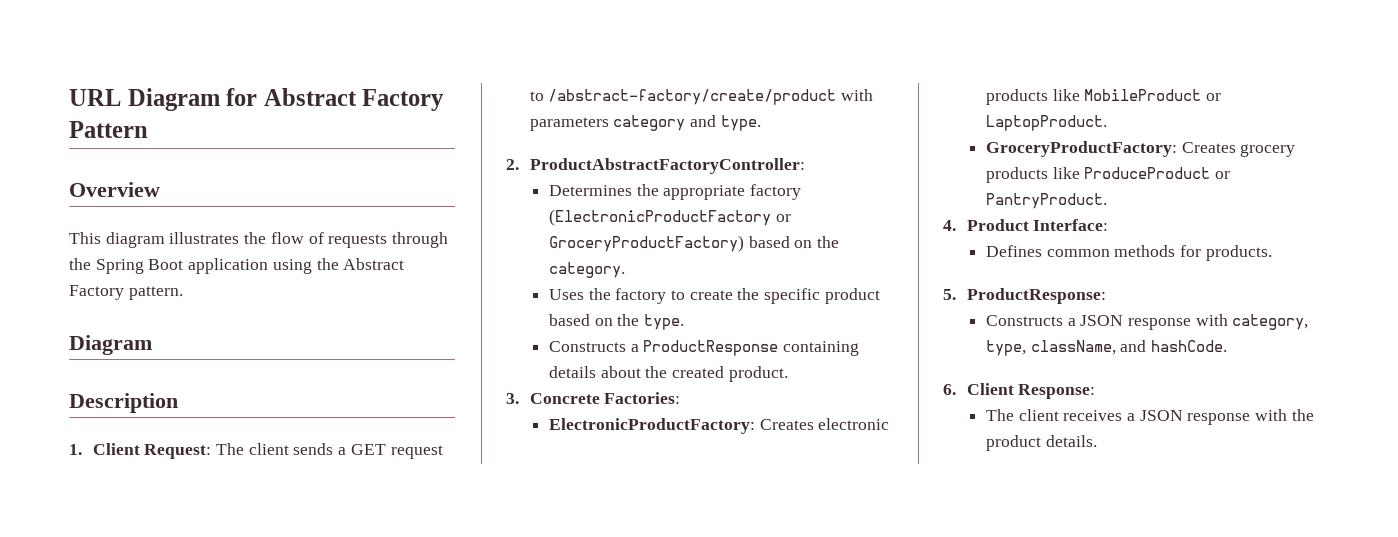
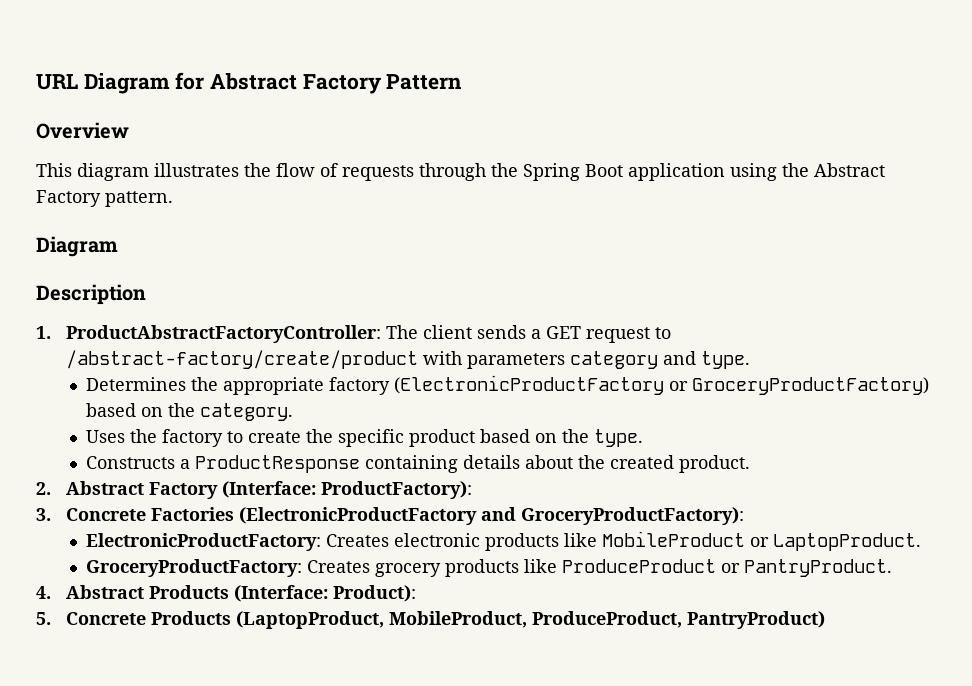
- 1. Client Request: The client sends a GET request to /abstract-factory/create/product with parameters category and type.
+ 1. ProductAbstractFactoryController: The client sends a GET request to /abstract-factory/create/product with parameters category and type.
- 2. ProductAbstractFactoryController:
- 3. Concrete Factories:
+ 2. Abstract Factory (Interface: ProductFactory):
+ 3. Concrete Factories (ElectronicProductFactory and GroceryProductFactory):
- 4. Product Interface:
- Defines common methods for products.
- 5. ProductResponse:
- Constructs a JSON response with category, type, className, and hashCode.
- 6. Client Response:
- The client receives a JSON response with the product details.
+ 4. Abstract Products (Interface: Product):
+ 5. Concrete Products (LaptopProduct, MobileProduct, ProduceProduct, PantryProduct)

